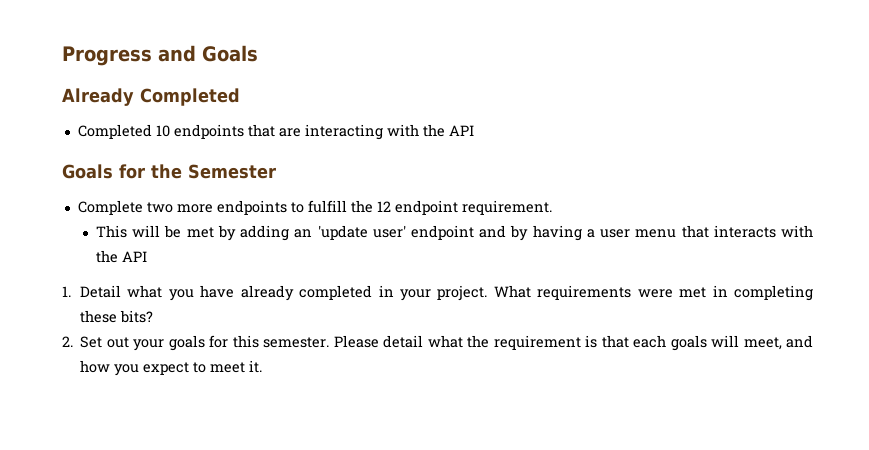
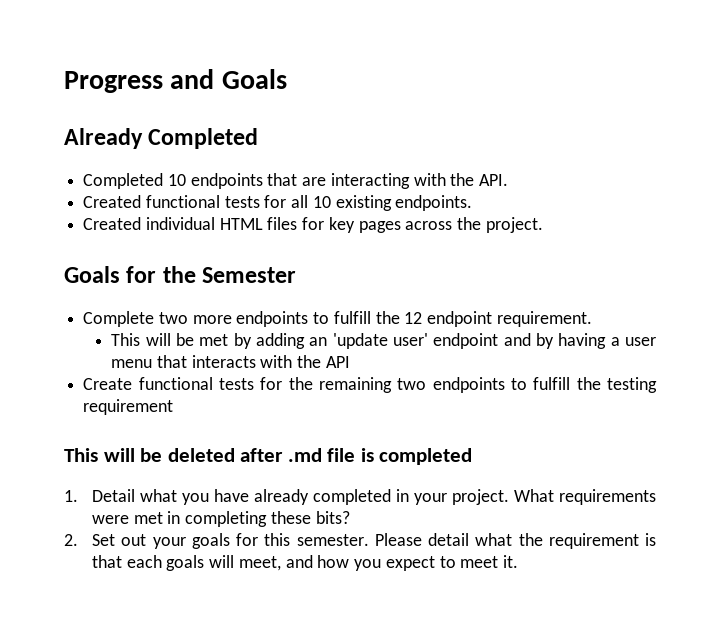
- Completed 10 endpoints that are interacting with the API
+ Completed 10 endpoints that are interacting with the API.
+ Created functional tests for all 10 existing endpoints.
+ Created individual HTML files for key pages across the project.
+ Create functional tests for the remaining two endpoints to fulfill the testing requirement
+ This will be deleted after .md file is completed

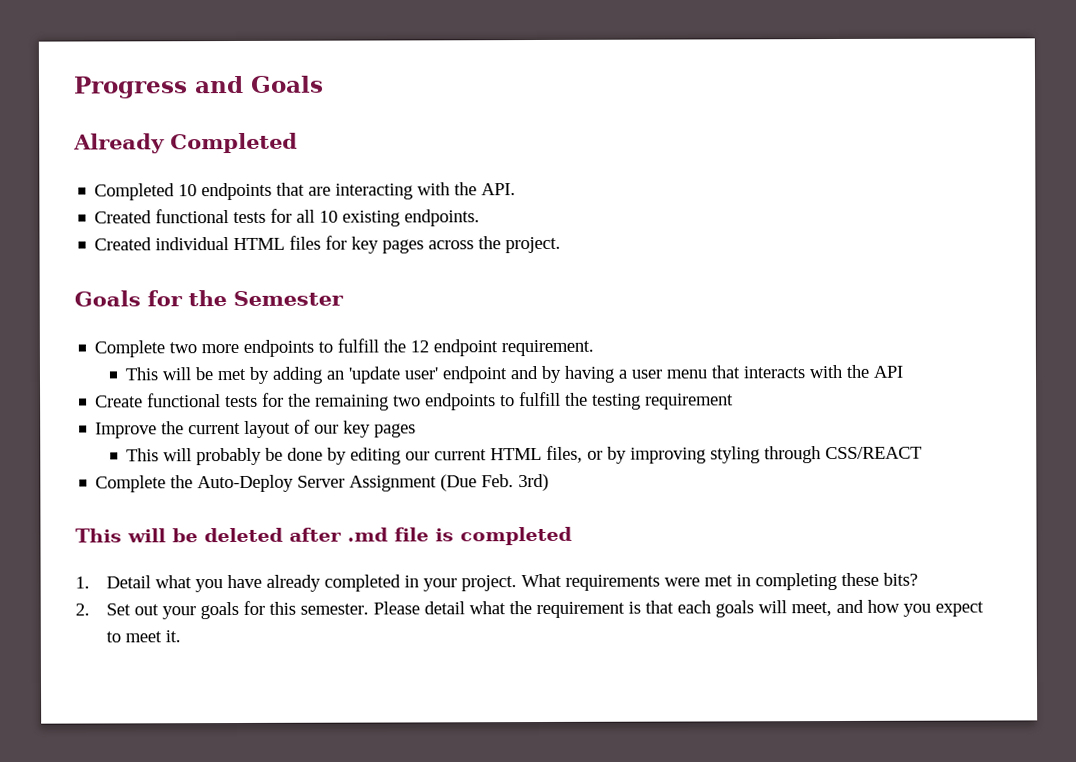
+ Improve the current layout of our key pages
+ This will probably be done by editing our current HTML files, or by improving styling through CSS/REACT
+ Complete the Auto-Deploy Server Assignment (Due Feb. 3rd)

